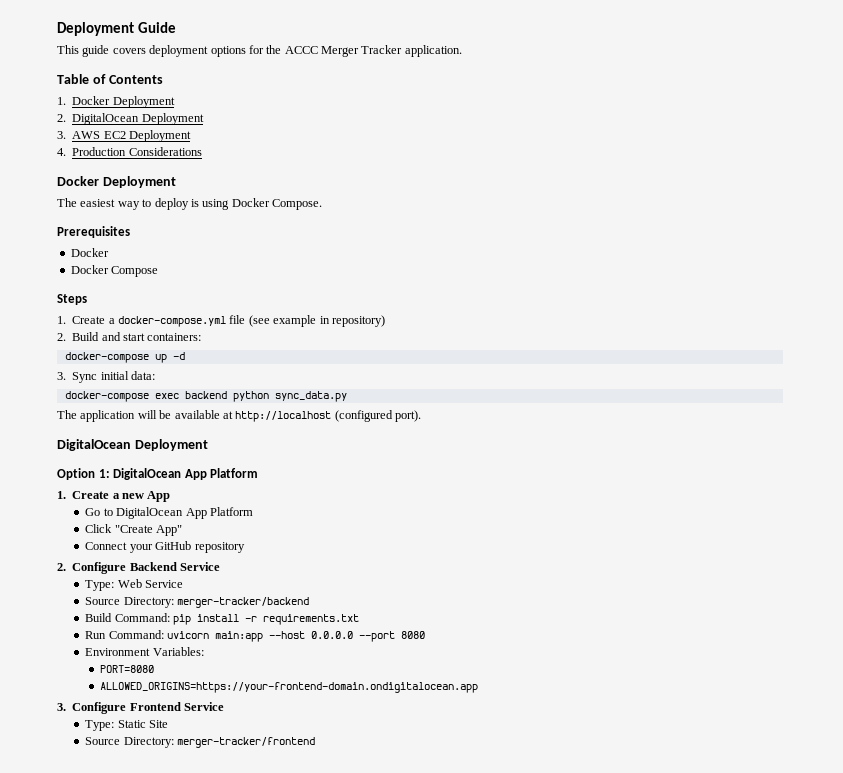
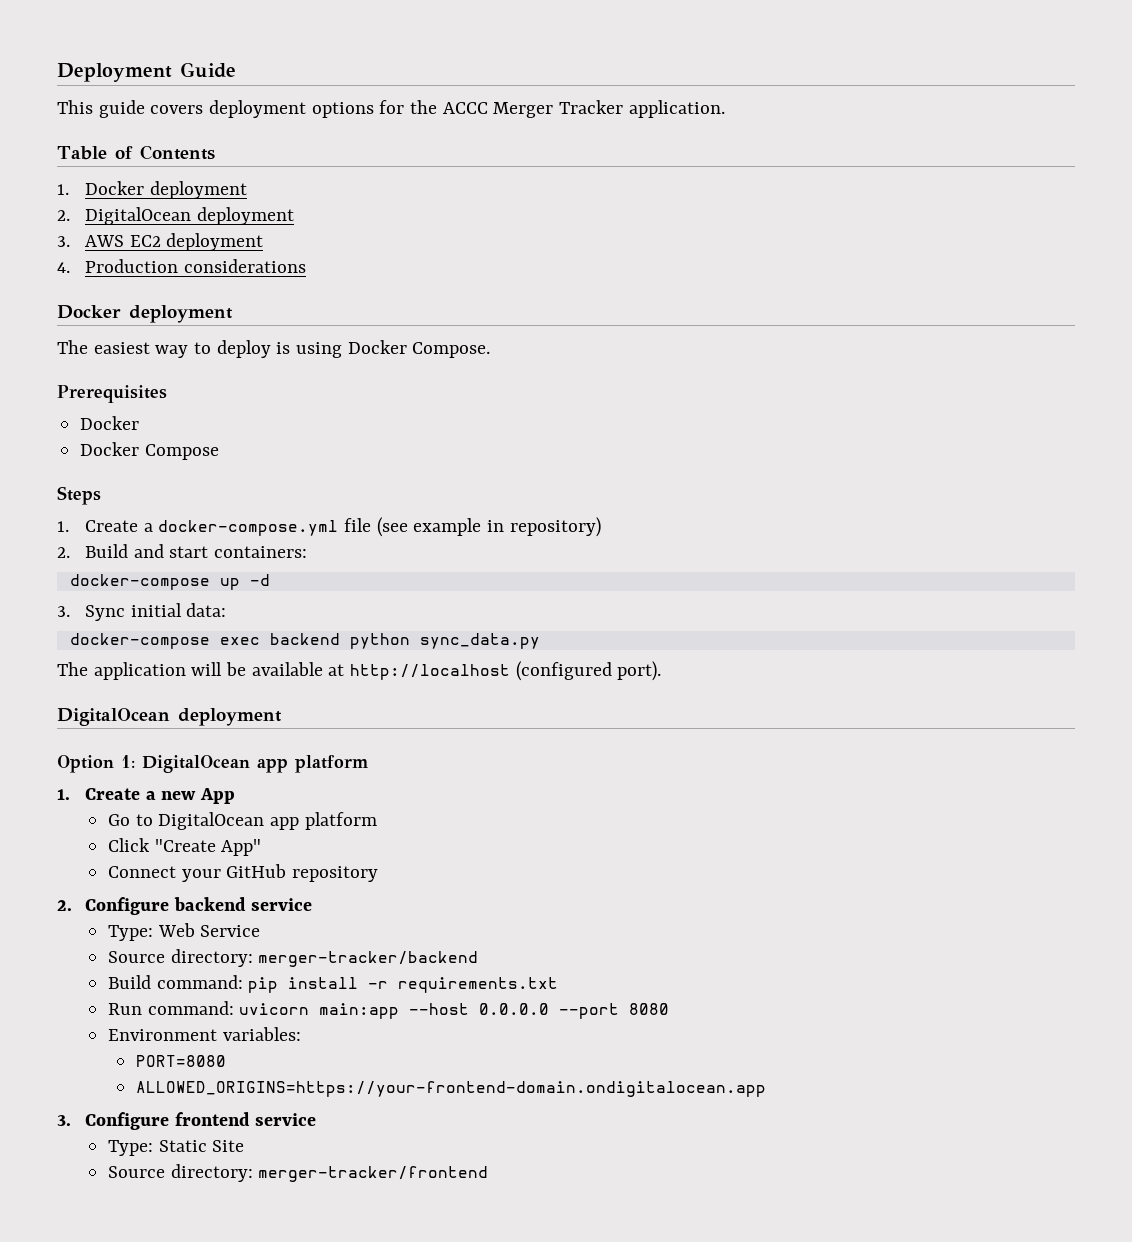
- 1. Docker Deployment
+ 1. Docker deployment
- 2. DigitalOcean Deployment
+ 2. DigitalOcean deployment
- 3. AWS EC2 Deployment
+ 3. AWS EC2 deployment
- 4. Production Considerations
- Docker Deployment
+ 4. Production considerations
+ Docker deployment
  The application will be available at http://localhost (configured port).
- DigitalOcean Deployment
+ DigitalOcean deployment
- Option 1: DigitalOcean App Platform
+ Option 1: DigitalOcean app platform
- Go to DigitalOcean App Platform
+ Go to DigitalOcean app platform
- 2. Configure Backend Service
+ 2. Configure backend service
- Source Directory: merger-tracker/backend
+ Source directory: merger-tracker/backend
- Build Command: pip install -r requirements.txt
+ Build command: pip install -r requirements.txt
- Run Command: uvicorn main:app --host 0.0.0.0 --port 8080
+ Run command: uvicorn main:app --host 0.0.0.0 --port 8080
- Environment Variables:
+ Environment variables:
- 3. Configure Frontend Service
+ 3. Configure frontend service
- Source Directory: merger-tracker/frontend
+ Source directory: merger-tracker/frontend

